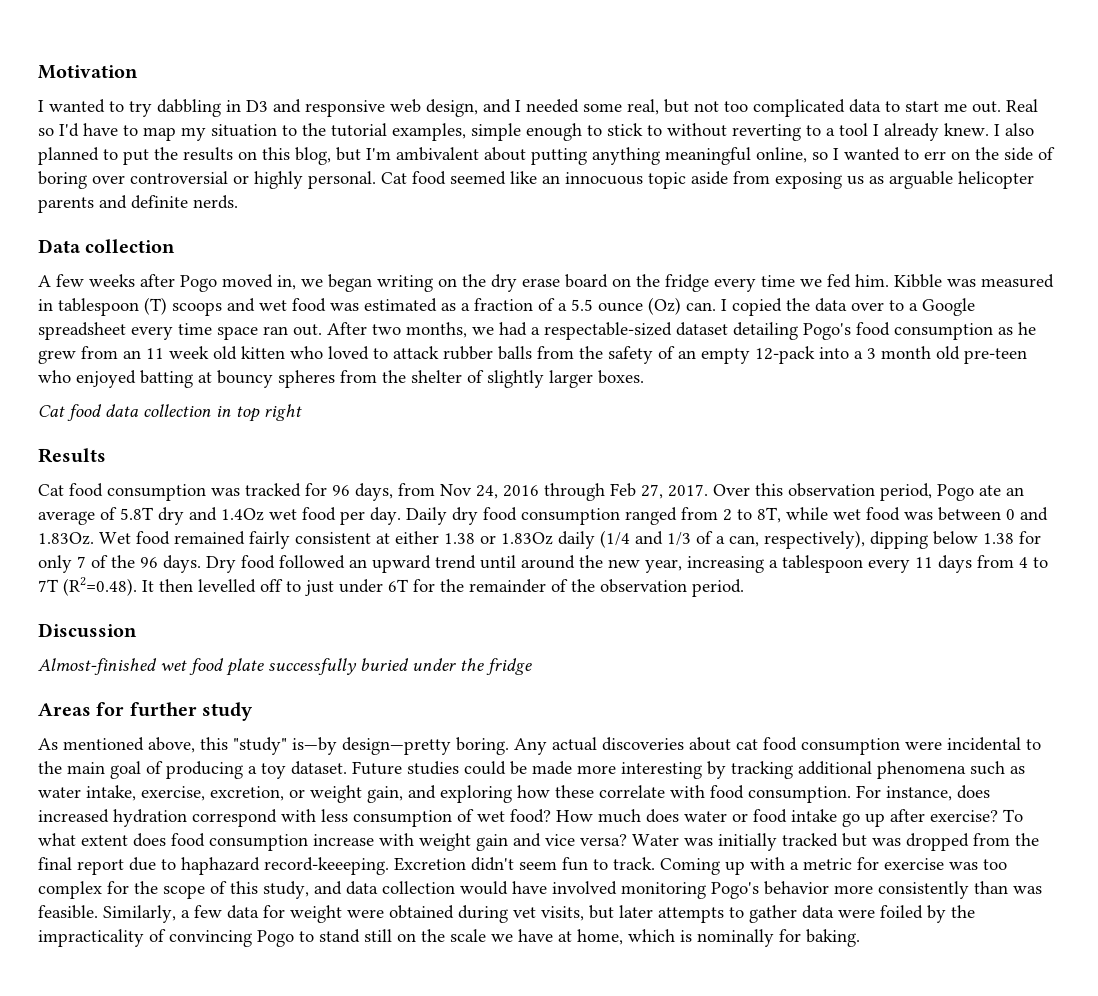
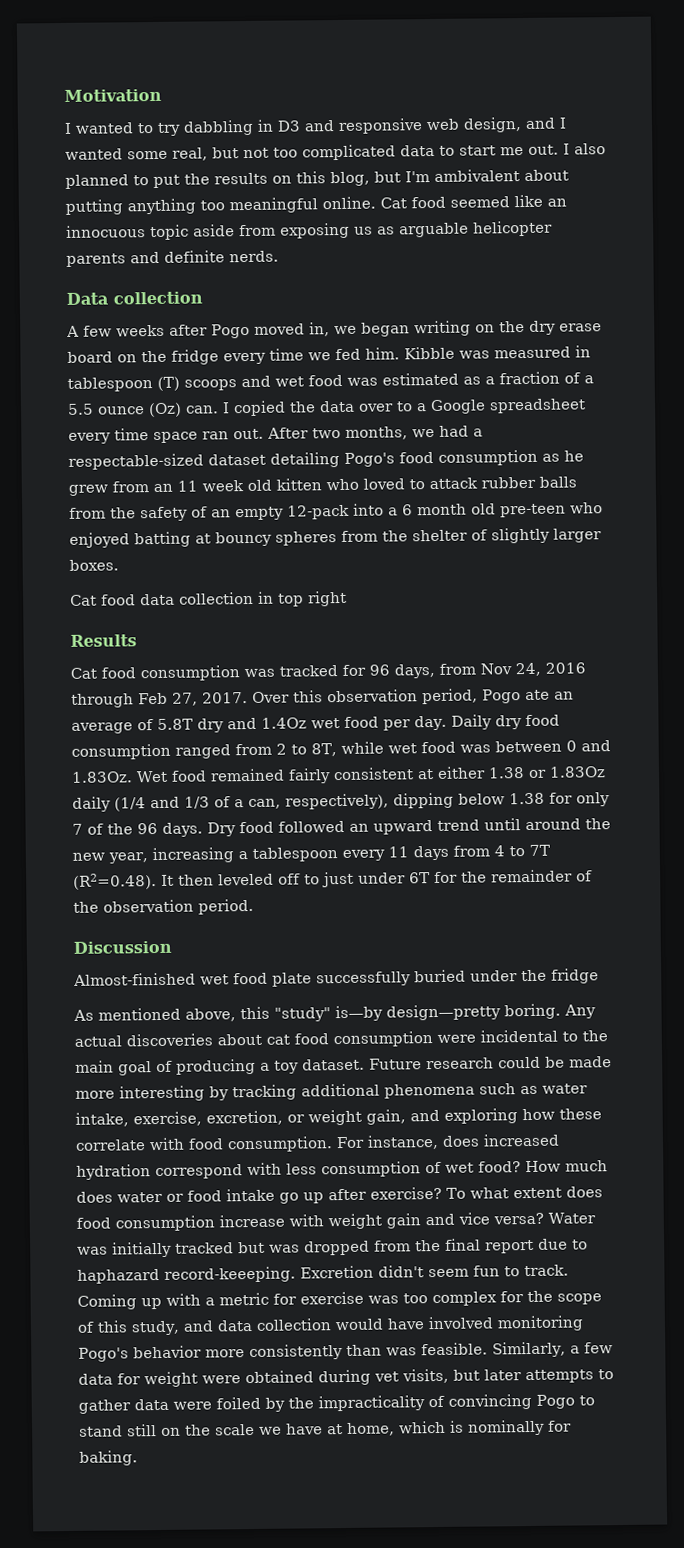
- I wanted to try dabbling in D3 and responsive web design, and I needed some real, but not too complicated data to start me out.
+ I wanted to try dabbling in D3 and responsive web design, and I wanted some real, but not too complicated data to start me out.
- Real so I'd have to map my situation to the tutorial examples, simple enough to stick to without reverting to a tool I already knew.
- I also planned to put the results on this blog, but I'm ambivalent about putting anything meaningful online, so I wanted to err on the side of boring over controversial or highly personal.
+ I also planned to put the results on this blog, but I'm ambivalent about putting anything too meaningful online.
- After two months, we had a respectable-sized dataset detailing Pogo's food consumption as he grew from an 11 week old kitten who loved to attack rubber balls from the safety of an empty 12-pack into a 3 month old pre-teen who enjoyed batting at bouncy spheres from the shelter of slightly larger boxes.
+ After two months, we had a respectable-sized dataset detailing Pogo's food consumption as he grew from an 11 week old kitten who loved to attack rubber balls from the safety of an empty 12-pack into a 6 month old pre-teen who enjoyed batting at bouncy spheres from the shelter of slightly larger boxes.
- Dry food followed an upward trend until around the new year, increasing a tablespoon every 11 days from 4 to 7T (R2=0.48). It then levelled off to just under 6T for the remainder of the observation period.
+ Dry food followed an upward trend until around the new year, increasing a tablespoon every 11 days from 4 to 7T (R2=0.48). It then leveled off to just under 6T for the remainder of the observation period.
- Areas for further study
- Future studies could be made more interesting by tracking additional phenomena such as water intake, exercise, excretion, or weight gain, and exploring how these correlate with food consumption.
+ Future research could be made more interesting by tracking additional phenomena such as water intake, exercise, excretion, or weight gain, and exploring how these correlate with food consumption.

